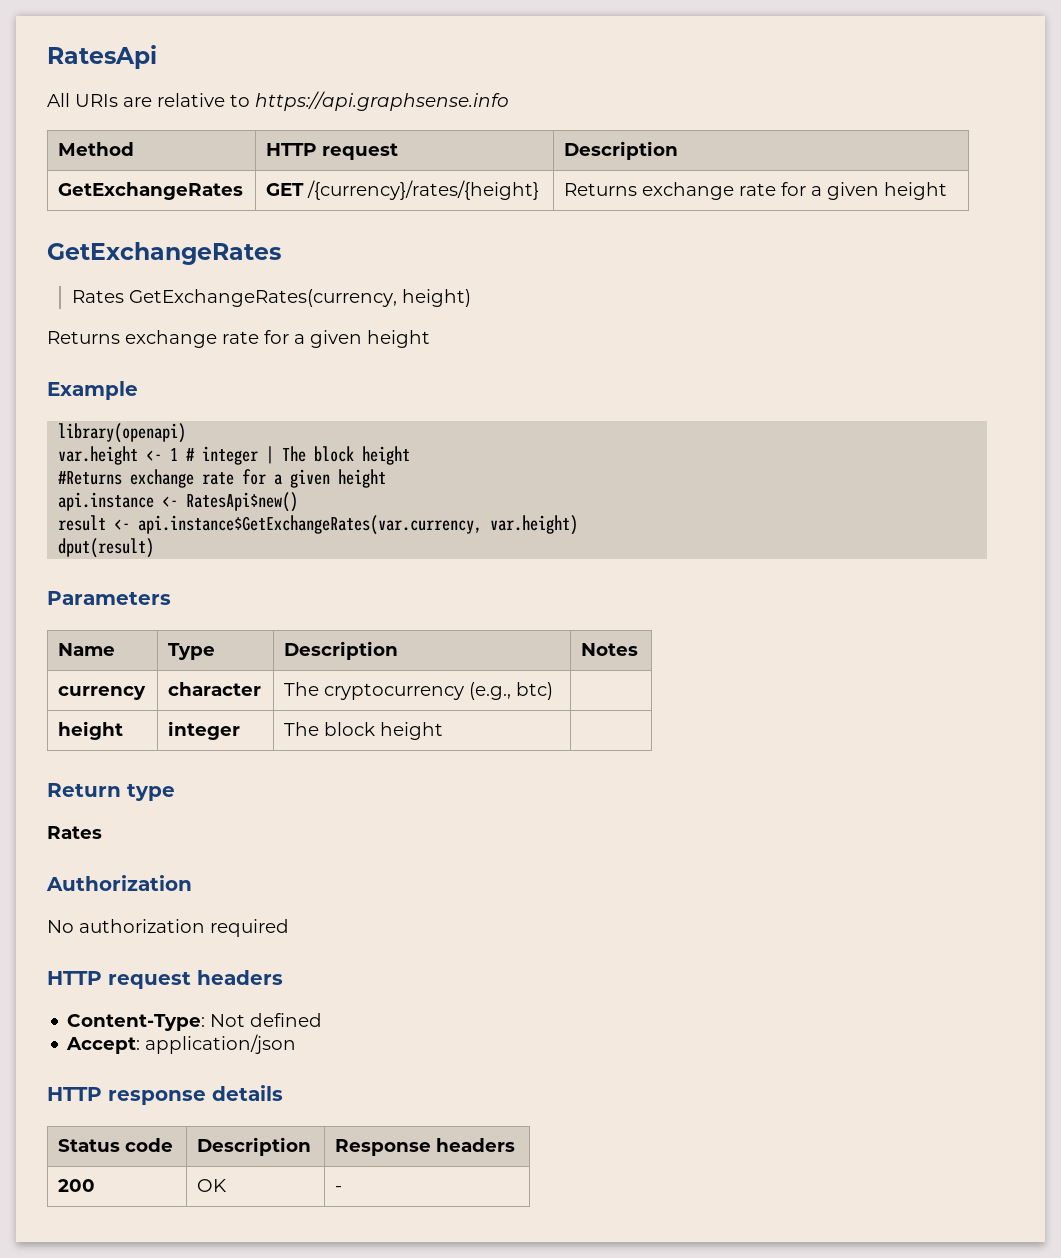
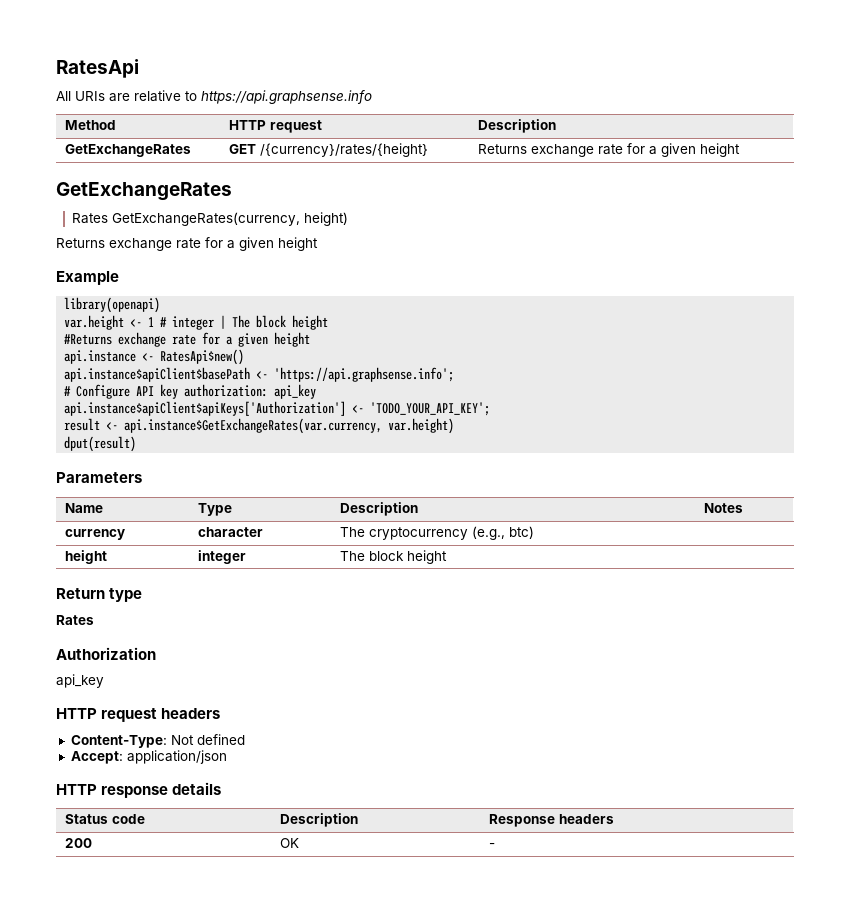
+ api.instance$apiClient$basePath <- 'https://api.graphsense.info';
+ # Configure API key authorization: api_key
+ api.instance$apiClient$apiKeys['Authorization'] <- 'TODO_YOUR_API_KEY';
  Authorization
- No authorization required
+ api_key

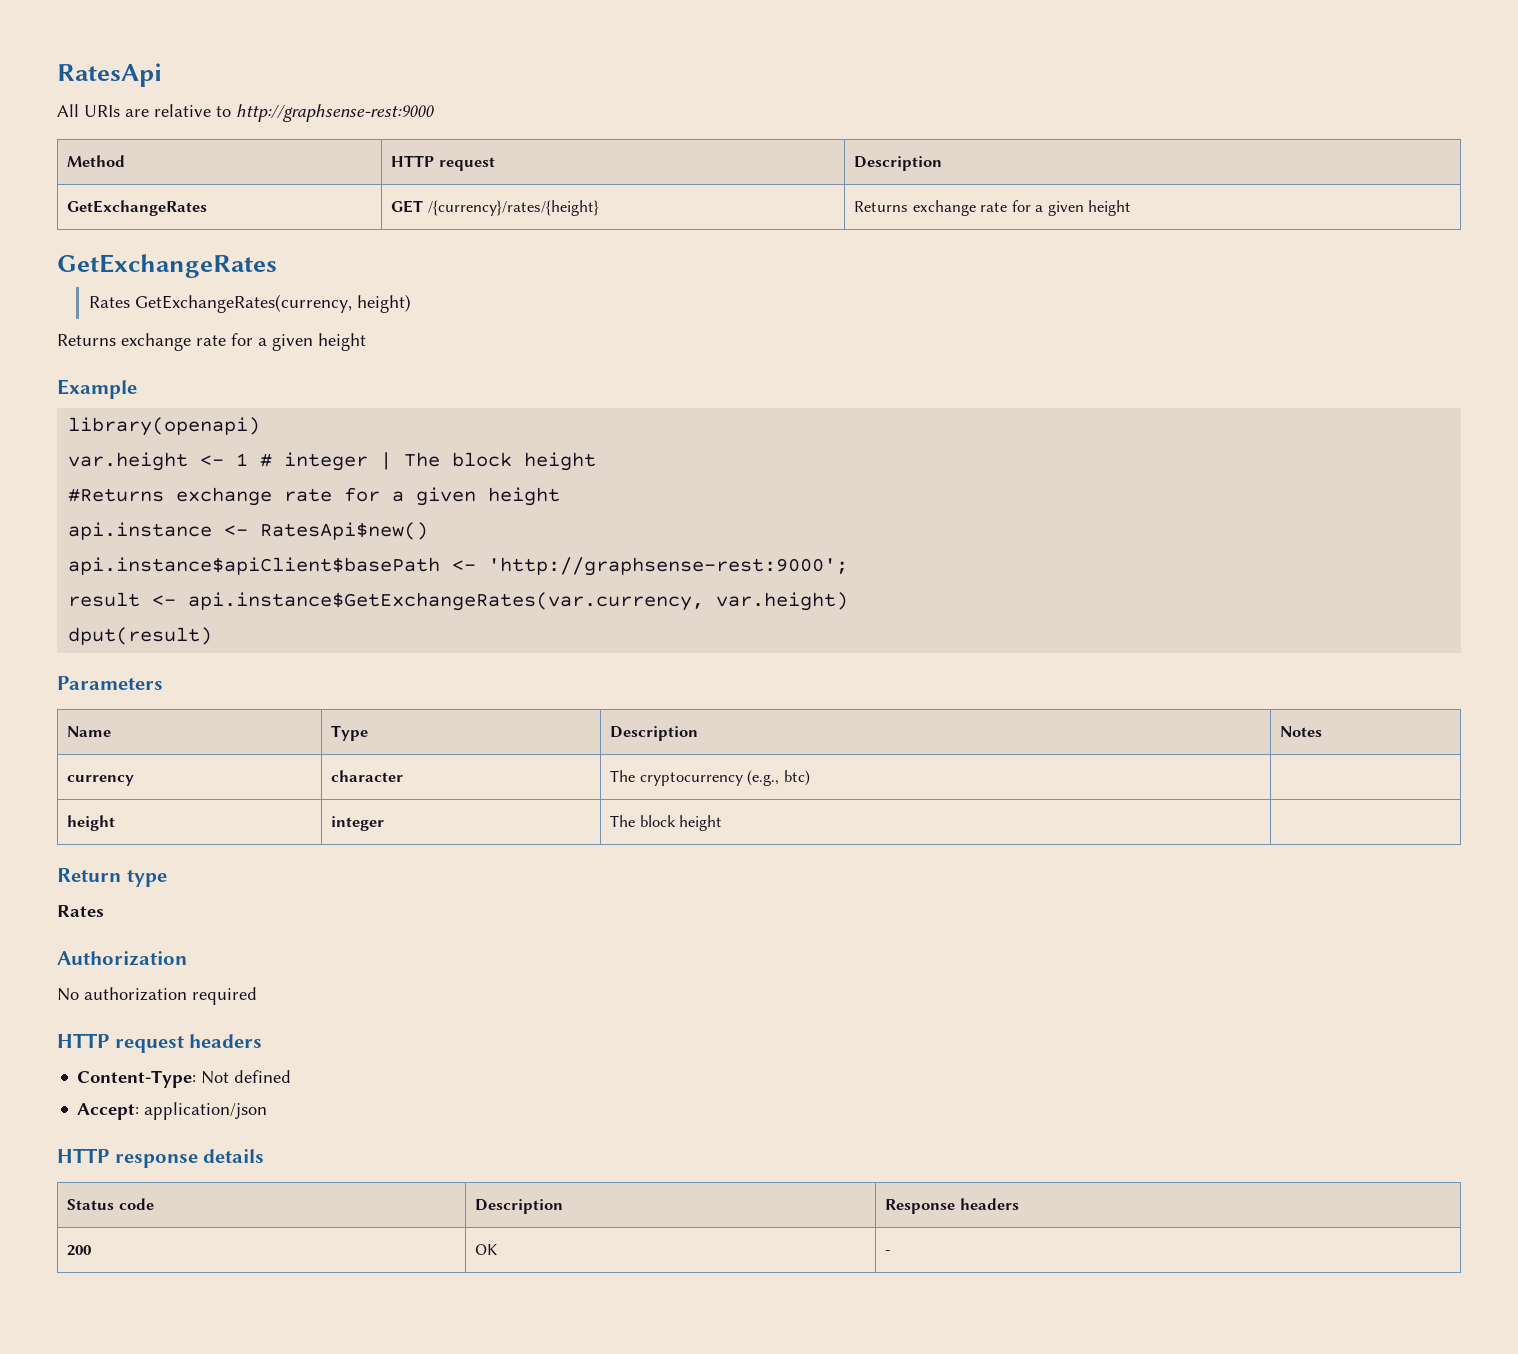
- All URIs are relative to https://api.graphsense.info
+ All URIs are relative to http://graphsense-rest:9000
- api.instance$apiClient$basePath <- 'https://api.graphsense.info';
- # Configure API key authorization: api_key
- api.instance$apiClient$apiKeys['Authorization'] <- 'TODO_YOUR_API_KEY';
+ api.instance$apiClient$basePath <- 'http://graphsense-rest:9000';
  Authorization
- api_key
+ No authorization required

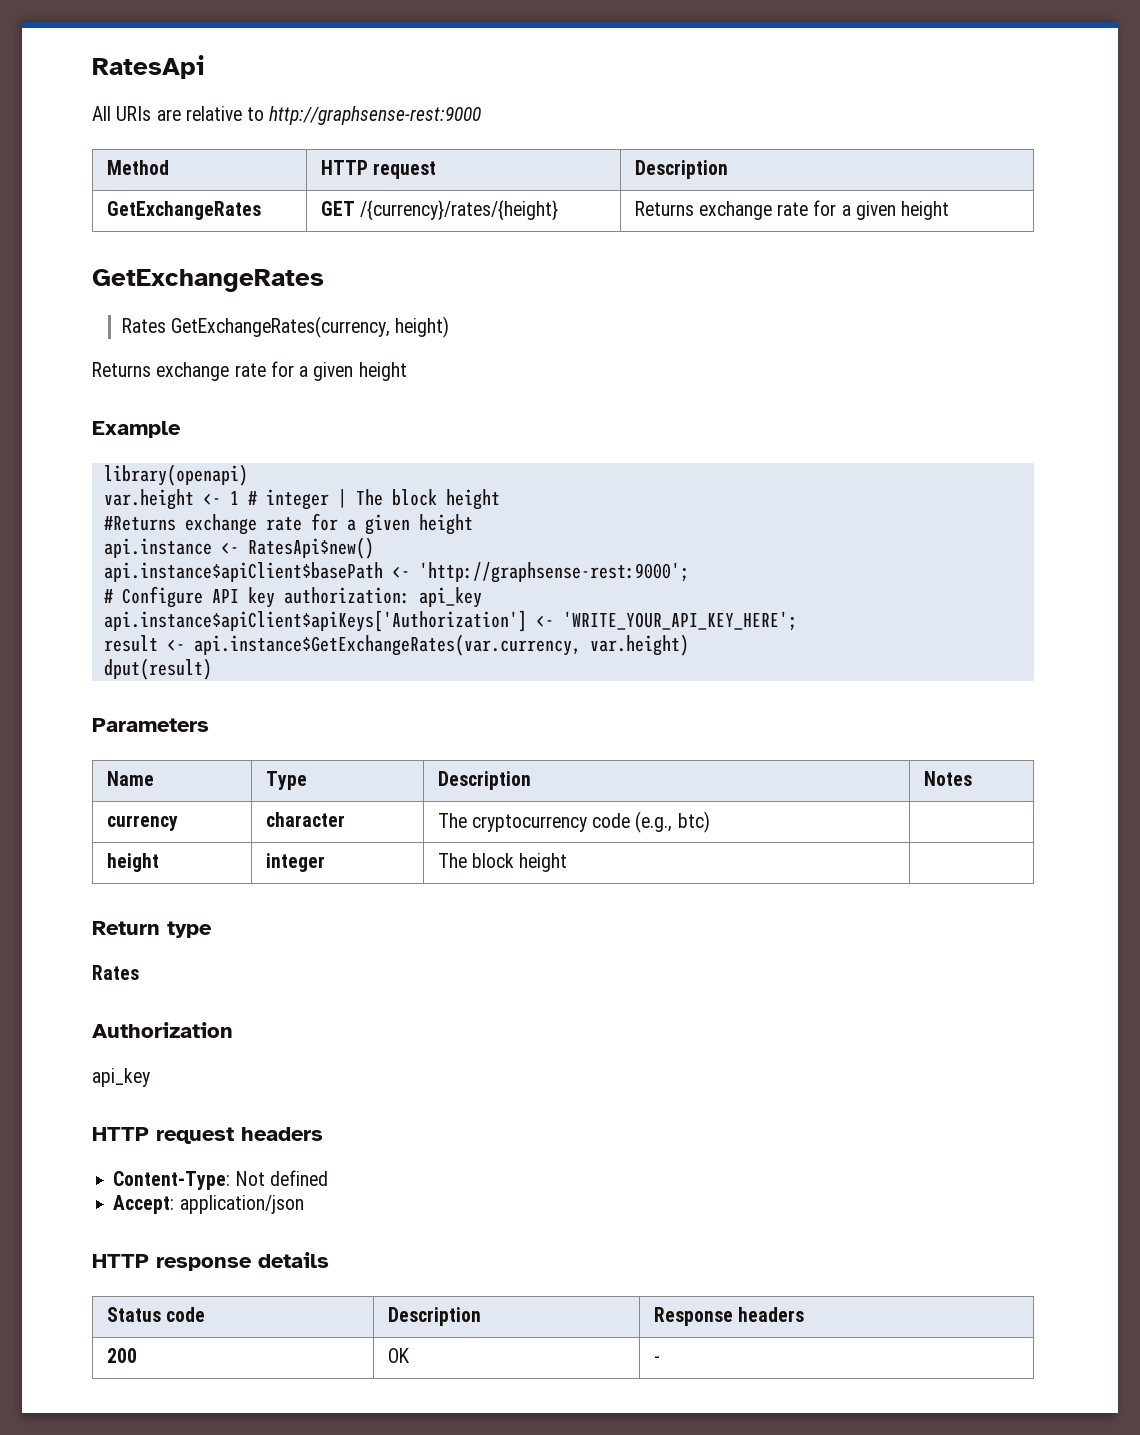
+ # Configure API key authorization: api_key
+ api.instance$apiClient$apiKeys['Authorization'] <- 'WRITE_YOUR_API_KEY_HERE';
- currency | character | The cryptocurrency (e.g., btc) |
+ currency | character | The cryptocurrency code (e.g., btc) |
  Authorization
- No authorization required
+ api_key

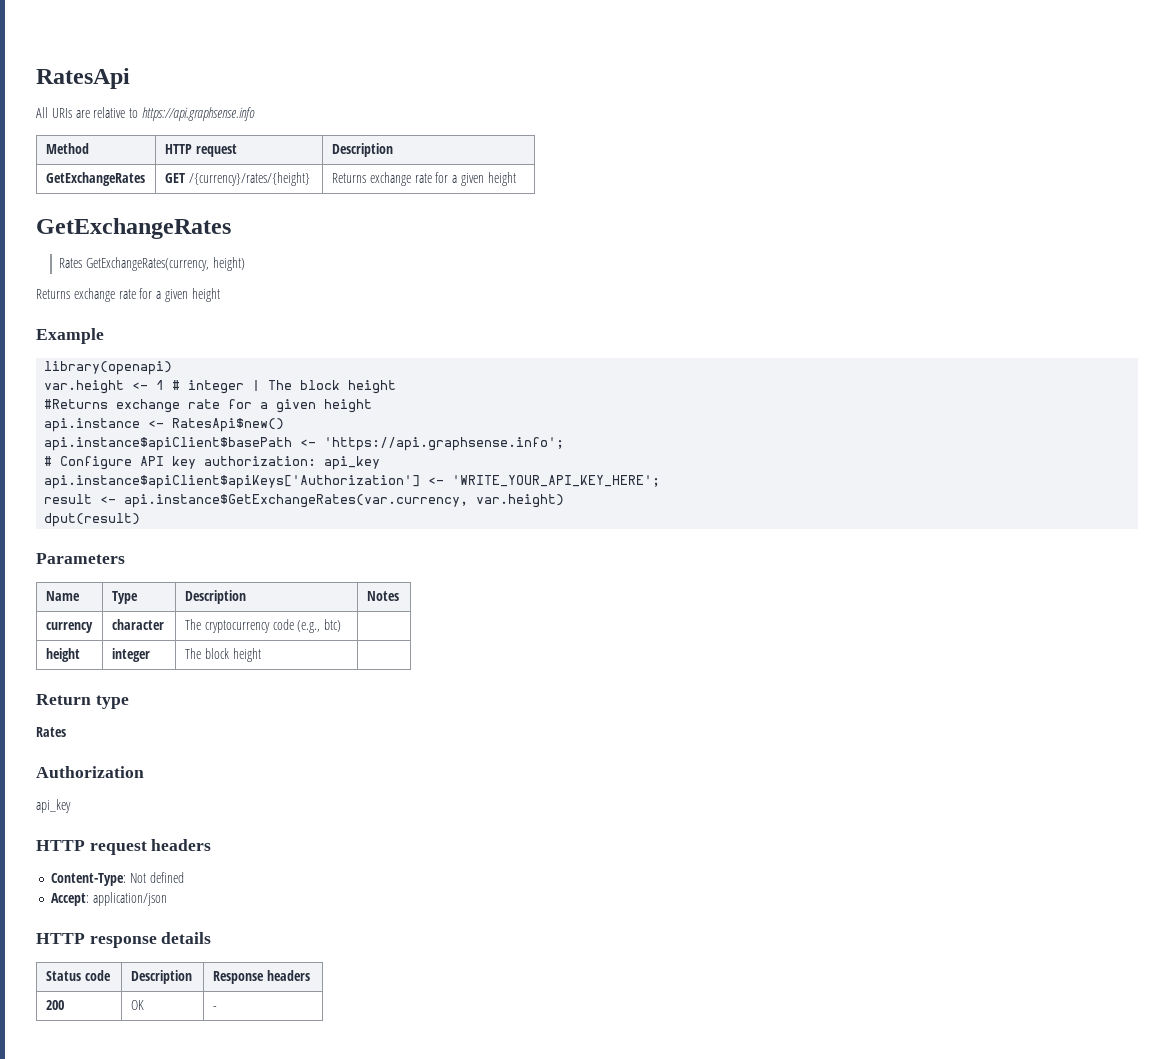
- All URIs are relative to http://graphsense-rest:9000
+ All URIs are relative to https://api.graphsense.info
- api.instance$apiClient$basePath <- 'http://graphsense-rest:9000';
+ api.instance$apiClient$basePath <- 'https://api.graphsense.info';

